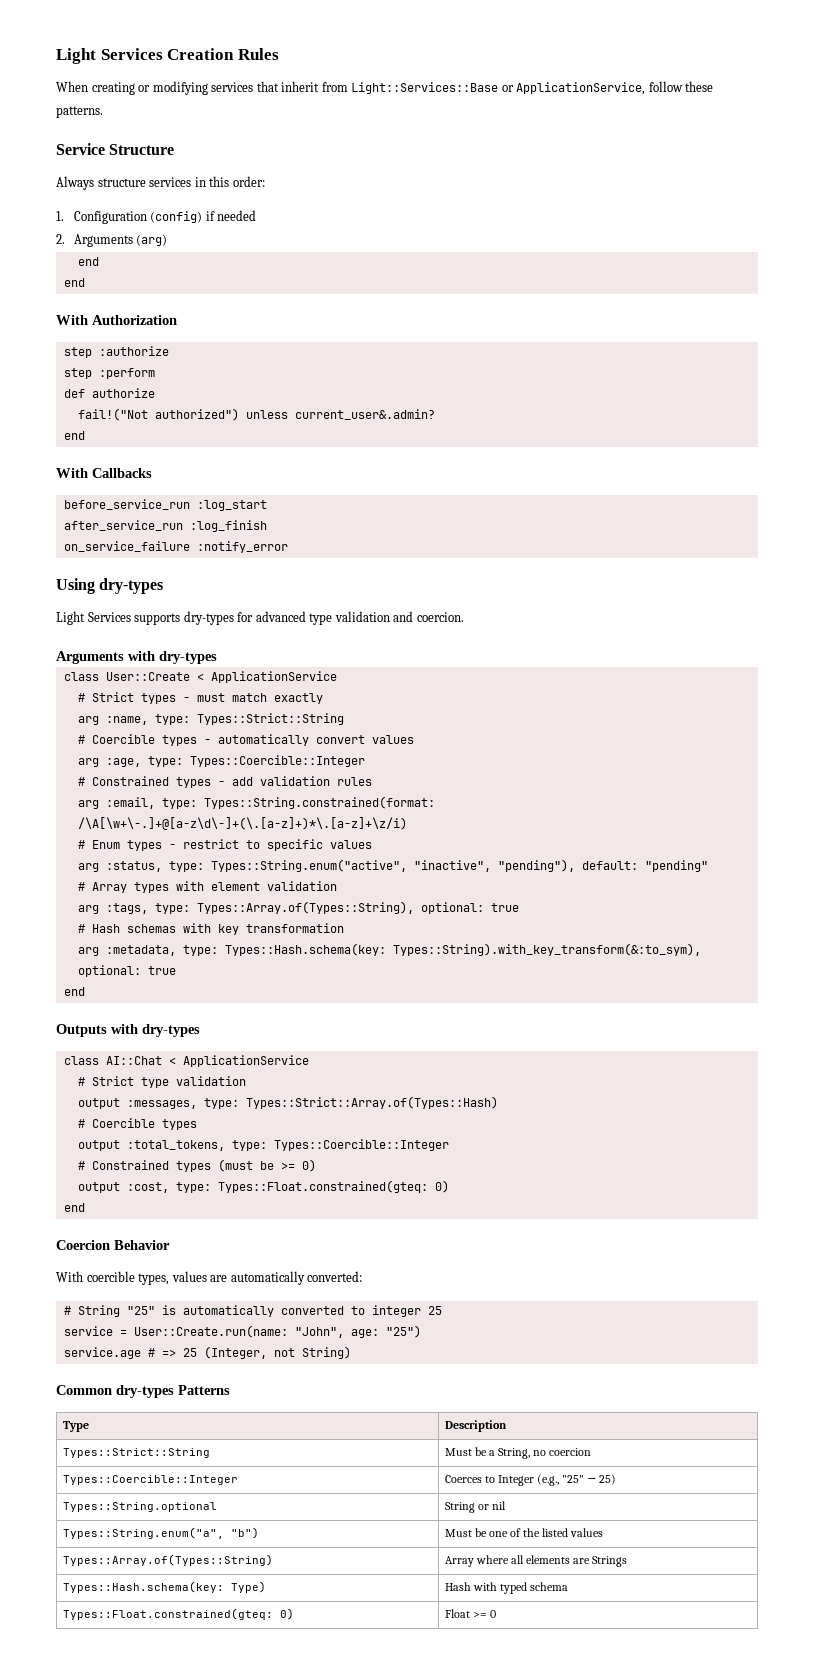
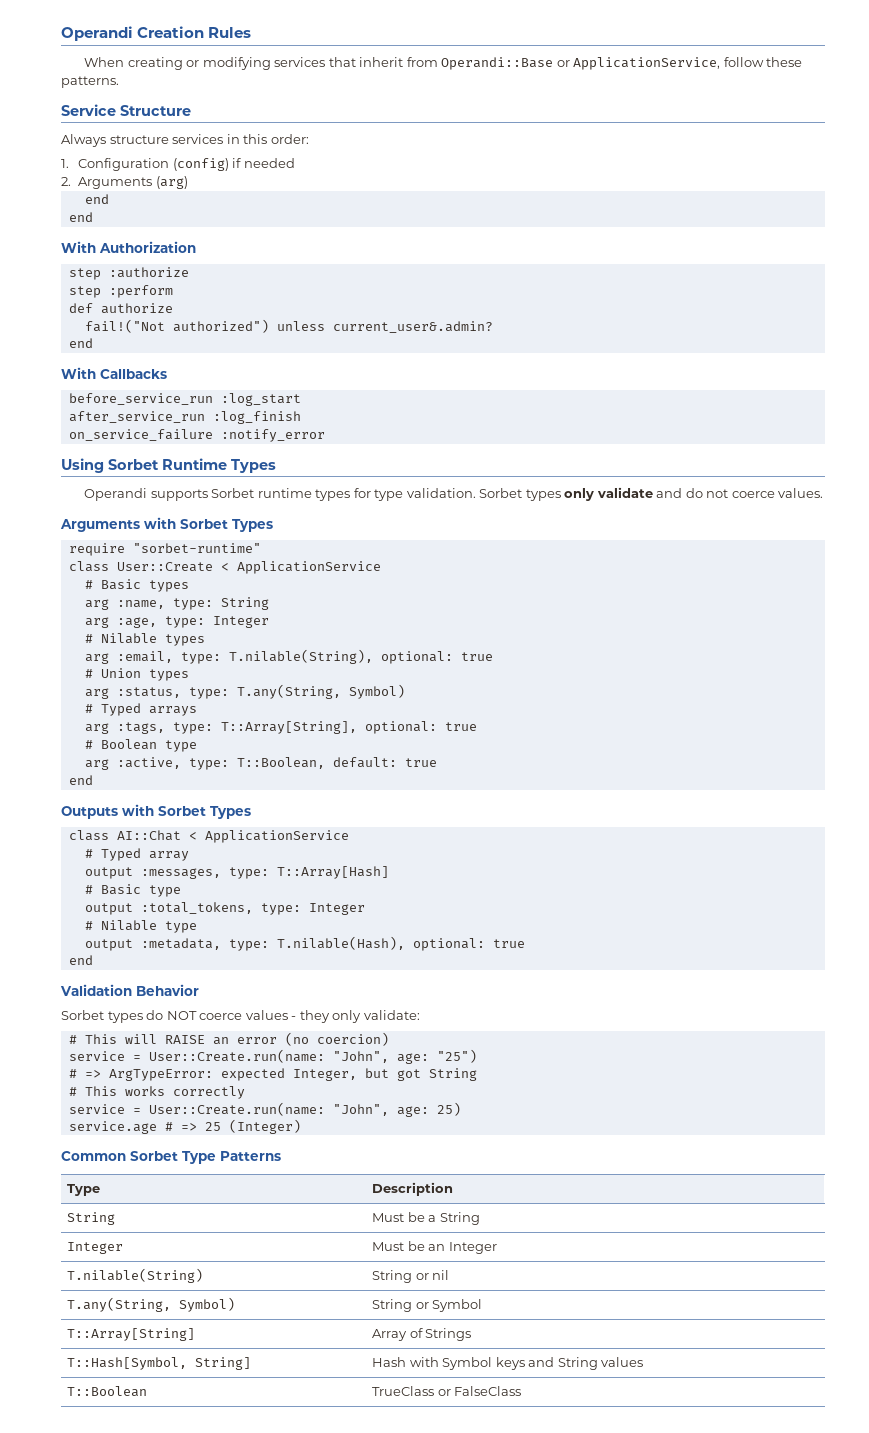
- Light Services Creation Rules
+ Operandi Creation Rules
- When creating or modifying services that inherit from Light::Services::Base or ApplicationService, follow these patterns.
+ When creating or modifying services that inherit from Operandi::Base or ApplicationService, follow these patterns.
- Using dry-types
- Light Services supports dry-types for advanced type validation and coercion.
- Arguments with dry-types
+ Using Sorbet Runtime Types
+ Operandi supports Sorbet runtime types for type validation. Sorbet types only validate and do not coerce values.
+ Arguments with Sorbet Types
+ require "sorbet-runtime"
- # Strict types - must match exactly
+ # Basic types
- arg :name, type: Types::Strict::String
- # Coercible types - automatically convert values
+ arg :name, type: String
- arg :age, type: Types::Coercible::Integer
- # Constrained types - add validation rules
+ arg :age, type: Integer
+ # Nilable types
- arg :email, type: Types::String.constrained(format: /\A[\w+\-.]+@[a-z\d\-]+(\.[a-z]+)*\.[a-z]+\z/i)
- # Enum types - restrict to specific values
- arg :status, type: Types::String.enum("active", "inactive", "pending"), default: "pending"
- # Array types with element validation
+ arg :email, type: T.nilable(String), optional: true
+ # Union types
+ arg :status, type: T.any(String, Symbol)
+ # Typed arrays
- arg :tags, type: Types::Array.of(Types::String), optional: true
- # Hash schemas with key transformation
- arg :metadata, type: Types::Hash.schema(key: Types::String).with_key_transform(&:to_sym), optional: true
+ arg :tags, type: T::Array[String], optional: true
+ # Boolean type
+ arg :active, type: T::Boolean, default: true
- Outputs with dry-types
+ Outputs with Sorbet Types
- # Strict type validation
+ # Typed array
- output :messages, type: Types::Strict::Array.of(Types::Hash)
- # Coercible types
+ output :messages, type: T::Array[Hash]
+ # Basic type
- output :total_tokens, type: Types::Coercible::Integer
- # Constrained types (must be >= 0)
- output :cost, type: Types::Float.constrained(gteq: 0)
+ output :total_tokens, type: Integer
+ # Nilable type
+ output :metadata, type: T.nilable(Hash), optional: true
  end
- Coercion Behavior
+ Validation Behavior
- With coercible types, values are automatically converted:
- # String "25" is automatically converted to integer 25
+ Sorbet types do NOT coerce values - they only validate:
+ # This will RAISE an error (no coercion)
+ # => ArgTypeError: expected Integer, but got String
+ # This works correctly
+ service = User::Create.run(name: "John", age: 25)
- service.age # => 25 (Integer, not String)
+ service.age # => 25 (Integer)
- Common dry-types Patterns
+ Common Sorbet Type Patterns
- Types::Strict::String | Must be a String, no coercion
- Types::Coercible::Integer | Coerces to Integer (e.g., "25" → 25)
- Types::String.optional | String or nil
- Types::String.enum("a", "b") | Must be one of the listed values
- Types::Array.of(Types::String) | Array where all elements are Strings
+ String | Must be a String
+ Integer | Must be an Integer
+ T.nilable(String) | String or nil
+ T.any(String, Symbol) | String or Symbol
+ T::Array[String] | Array of Strings
- Types::Hash.schema(key: Type) | Hash with typed schema
- Types::Float.constrained(gteq: 0) | Float >= 0
+ T::Hash[Symbol, String] | Hash with Symbol keys and String values
+ T::Boolean | TrueClass or FalseClass

